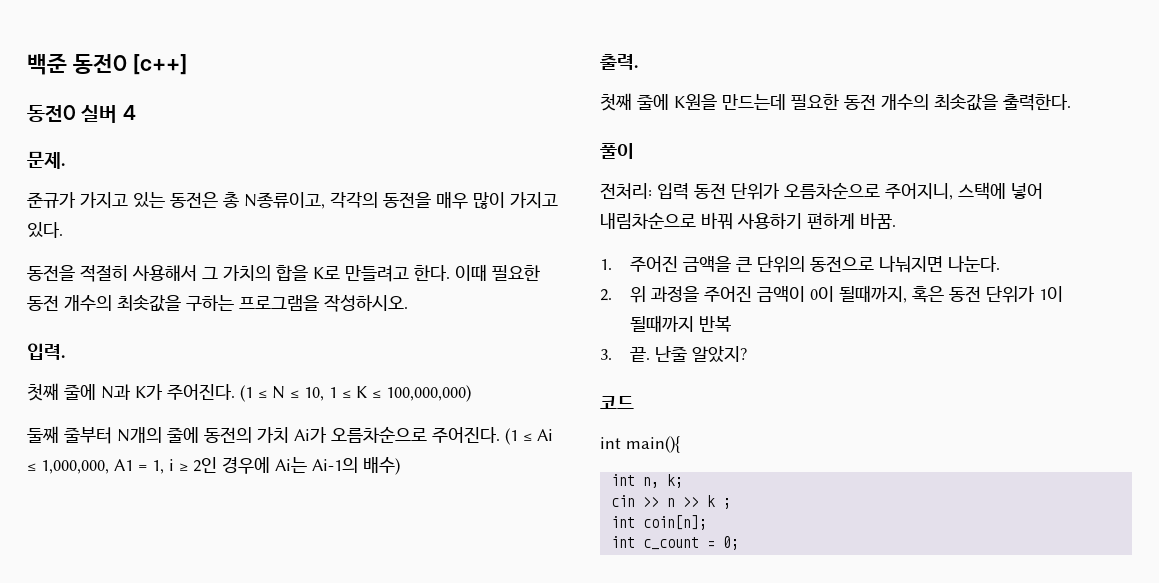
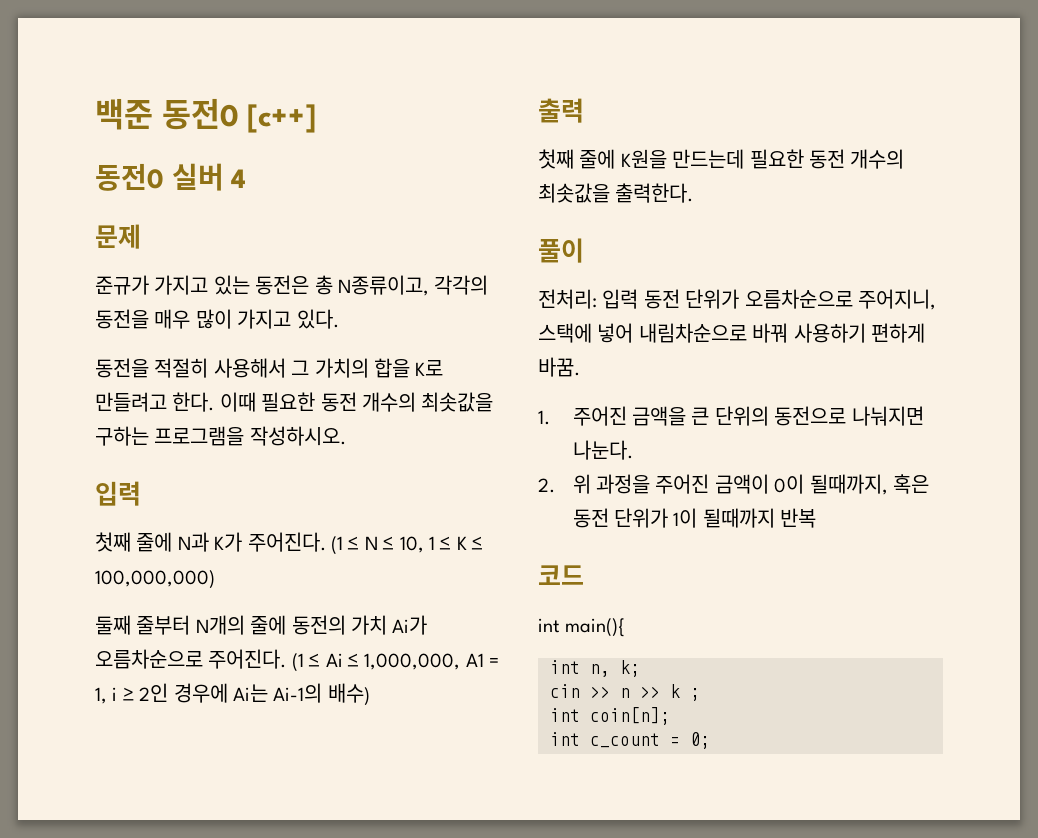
- 문제.
+ 문제
  이때 필요한 동전 개수의 최솟값을 구하는 프로그램을 작성하시오.
- 입력.
+ 입력
- 출력.
+ 출력
- 3. 끝. 난줄 알았지?

